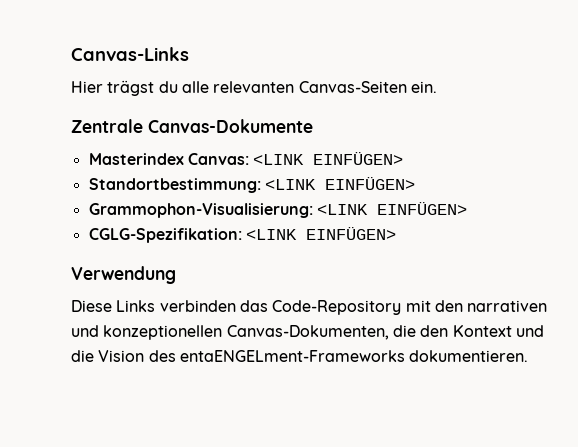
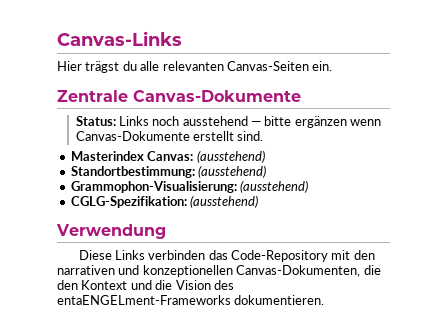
+ Status: Links noch ausstehend — bitte ergänzen wenn Canvas-Dokumente erstellt sind.
- Masterindex Canvas: <LINK EINFÜGEN>
+ Masterindex Canvas: (ausstehend)
- Standortbestimmung: <LINK EINFÜGEN>
+ Standortbestimmung: (ausstehend)
- Grammophon-Visualisierung: <LINK EINFÜGEN>
+ Grammophon-Visualisierung: (ausstehend)
- CGLG-Spezifikation: <LINK EINFÜGEN>
+ CGLG-Spezifikation: (ausstehend)

